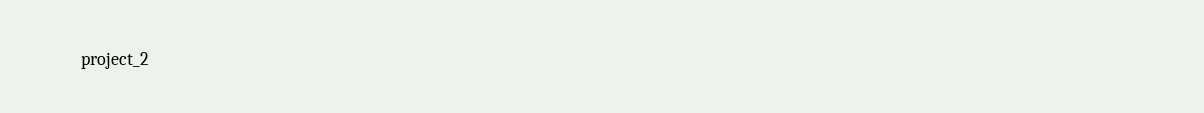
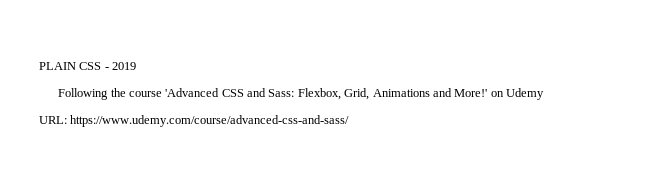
- project_2
+ PLAIN CSS - 2019
+ Following the course 'Advanced CSS and Sass: Flexbox, Grid, Animations and More!' on Udemy
+ URL: https://www.udemy.com/course/advanced-css-and-sass/

